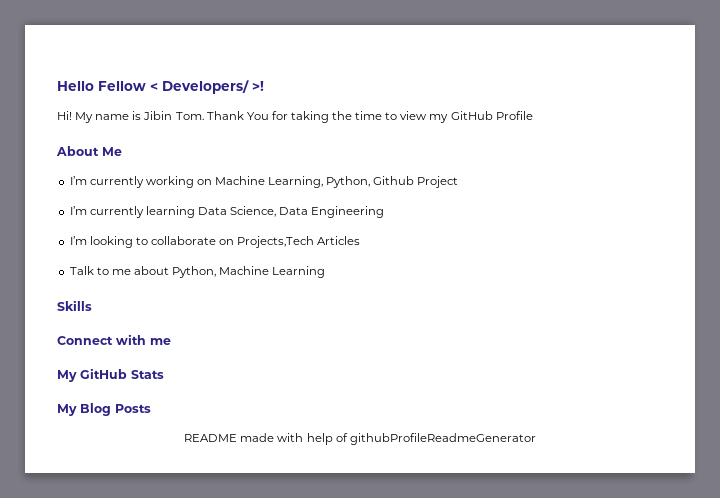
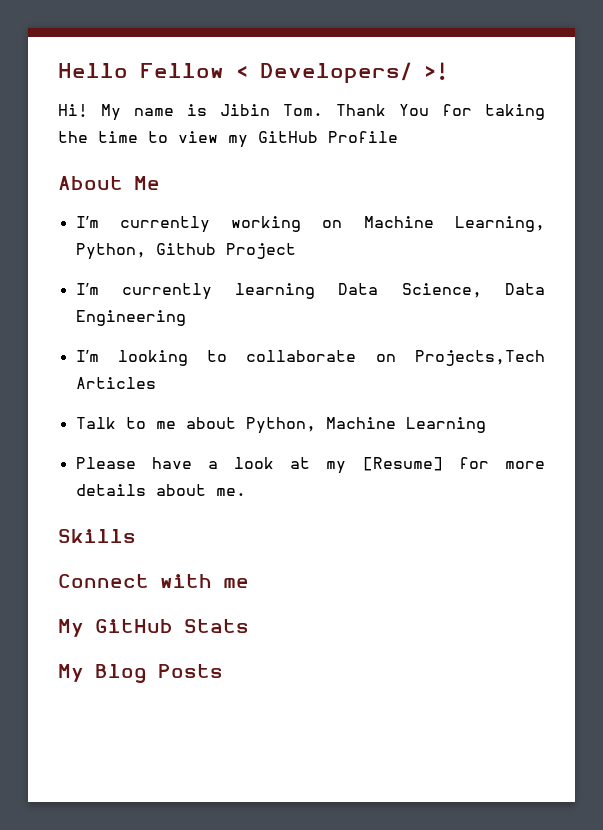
+ Please have a look at my [Resume] for more details about me.
- README made with help of githubProfileReadmeGenerator

